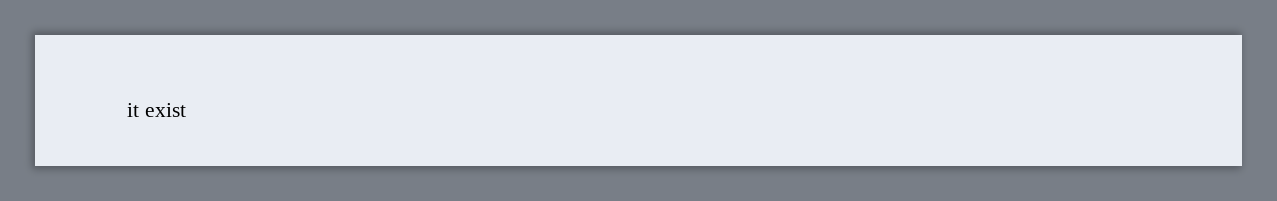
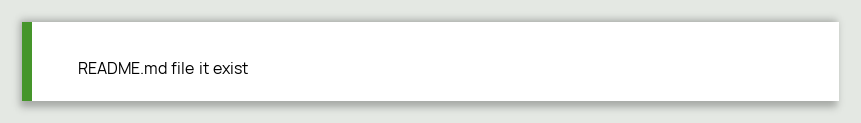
- it exist
+ README.md file it exist

